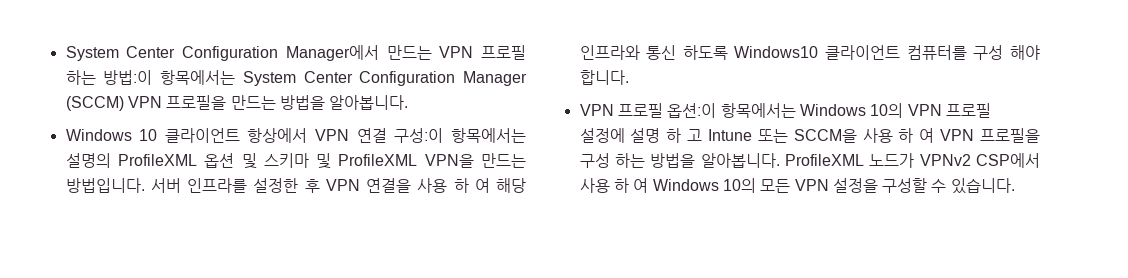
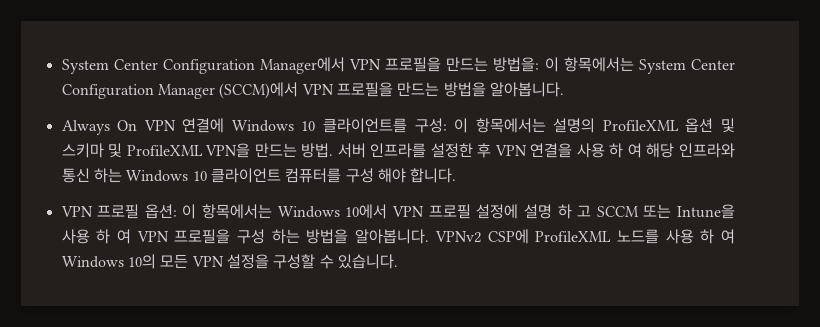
- System Center Configuration Manager에서 만드는 VPN 프로필 하는 방법:이 항목에서는 System Center Configuration Manager (SCCM) VPN 프로필을 만드는 방법을 알아봅니다.
+ System Center Configuration Manager에서 VPN 프로필을 만드는 방법을: 이 항목에서는 System Center Configuration Manager (SCCM)에서 VPN 프로필을 만드는 방법을 알아봅니다.
- Windows 10 클라이언트 항상에서 VPN 연결 구성:이 항목에서는 설명의 ProfileXML 옵션 및 스키마 및 ProfileXML VPN을 만드는 방법입니다.
+ Always On VPN 연결에 Windows 10 클라이언트를 구성: 이 항목에서는 설명의 ProfileXML 옵션 및 스키마 및 ProfileXML VPN을 만드는 방법.
- 서버 인프라를 설정한 후 VPN 연결을 사용 하 여 해당 인프라와 통신 하도록 Windows10 클라이언트 컴퓨터를 구성 해야 합니다.
+ 서버 인프라를 설정한 후 VPN 연결을 사용 하 여 해당 인프라와 통신 하는 Windows 10 클라이언트 컴퓨터를 구성 해야 합니다.
- VPN 프로필 옵션:이 항목에서는 Windows 10의 VPN 프로필 설정에 설명 하 고 Intune 또는 SCCM을 사용 하 여 VPN 프로필을 구성 하는 방법을 알아봅니다.
+ VPN 프로필 옵션: 이 항목에서는 Windows 10에서 VPN 프로필 설정에 설명 하 고 SCCM 또는 Intune을 사용 하 여 VPN 프로필을 구성 하는 방법을 알아봅니다.
- ProfileXML 노드가 VPNv2 CSP에서 사용 하 여 Windows 10의 모든 VPN 설정을 구성할 수 있습니다.
+ VPNv2 CSP에 ProfileXML 노드를 사용 하 여 Windows 10의 모든 VPN 설정을 구성할 수 있습니다.

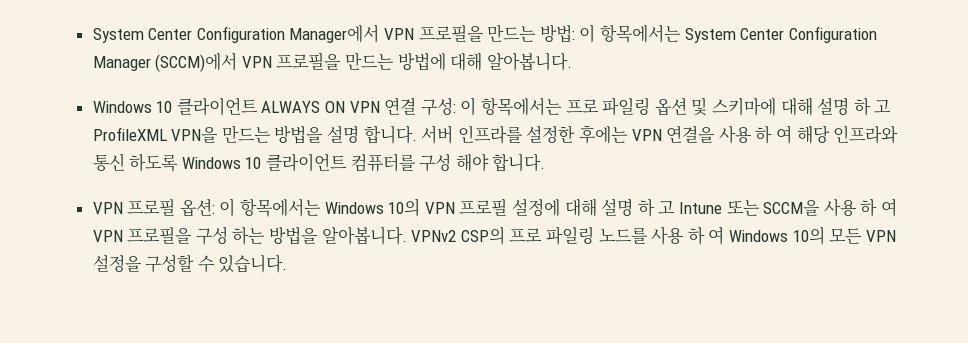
- System Center Configuration Manager에서 VPN 프로필을 만드는 방법을: 이 항목에서는 System Center Configuration Manager (SCCM)에서 VPN 프로필을 만드는 방법을 알아봅니다.
+ System Center Configuration Manager에서 VPN 프로필을 만드는 방법: 이 항목에서는 System Center Configuration Manager (SCCM)에서 VPN 프로필을 만드는 방법에 대해 알아봅니다.
- Always On VPN 연결에 Windows 10 클라이언트를 구성: 이 항목에서는 설명의 ProfileXML 옵션 및 스키마 및 ProfileXML VPN을 만드는 방법.
+ Windows 10 클라이언트 ALWAYS ON VPN 연결 구성: 이 항목에서는 프로 파일링 옵션 및 스키마에 대해 설명 하 고 ProfileXML VPN을 만드는 방법을 설명 합니다.
- 서버 인프라를 설정한 후 VPN 연결을 사용 하 여 해당 인프라와 통신 하는 Windows 10 클라이언트 컴퓨터를 구성 해야 합니다.
+ 서버 인프라를 설정한 후에는 VPN 연결을 사용 하 여 해당 인프라와 통신 하도록 Windows 10 클라이언트 컴퓨터를 구성 해야 합니다.
- VPN 프로필 옵션: 이 항목에서는 Windows 10에서 VPN 프로필 설정에 설명 하 고 SCCM 또는 Intune을 사용 하 여 VPN 프로필을 구성 하는 방법을 알아봅니다.
+ VPN 프로필 옵션: 이 항목에서는 Windows 10의 VPN 프로필 설정에 대해 설명 하 고 Intune 또는 SCCM을 사용 하 여 VPN 프로필을 구성 하는 방법을 알아봅니다.
- VPNv2 CSP에 ProfileXML 노드를 사용 하 여 Windows 10의 모든 VPN 설정을 구성할 수 있습니다.
+ VPNv2 CSP의 프로 파일링 노드를 사용 하 여 Windows 10의 모든 VPN 설정을 구성할 수 있습니다.

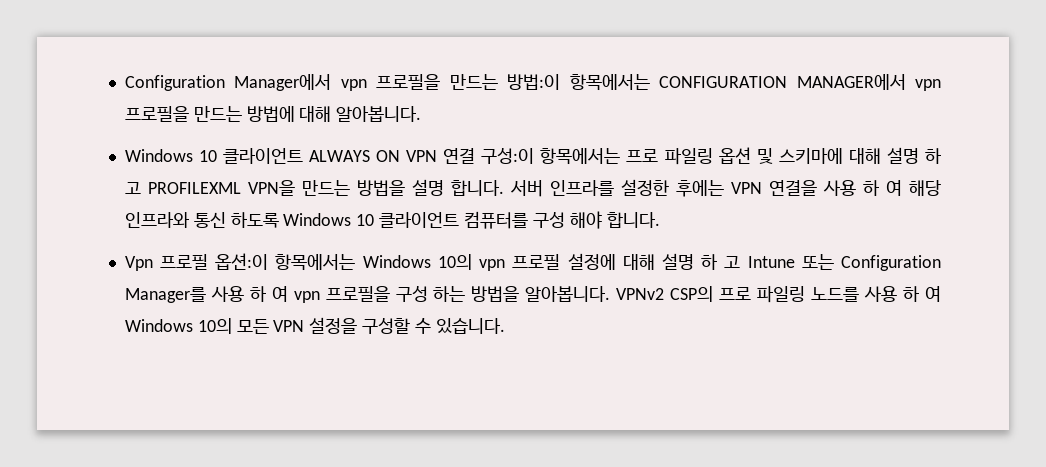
- System Center Configuration Manager에서 VPN 프로필을 만드는 방법: 이 항목에서는 System Center Configuration Manager (SCCM)에서 VPN 프로필을 만드는 방법에 대해 알아봅니다.
+ Configuration Manager에서 vpn 프로필을 만드는 방법:이 항목에서는 CONFIGURATION MANAGER에서 vpn 프로필을 만드는 방법에 대해 알아봅니다.
- Windows 10 클라이언트 ALWAYS ON VPN 연결 구성: 이 항목에서는 프로 파일링 옵션 및 스키마에 대해 설명 하 고 ProfileXML VPN을 만드는 방법을 설명 합니다.
+ Windows 10 클라이언트 ALWAYS ON VPN 연결 구성:이 항목에서는 프로 파일링 옵션 및 스키마에 대해 설명 하 고 PROFILEXML VPN을 만드는 방법을 설명 합니다.
- VPN 프로필 옵션: 이 항목에서는 Windows 10의 VPN 프로필 설정에 대해 설명 하 고 Intune 또는 SCCM을 사용 하 여 VPN 프로필을 구성 하는 방법을 알아봅니다.
+ Vpn 프로필 옵션:이 항목에서는 Windows 10의 vpn 프로필 설정에 대해 설명 하 고 Intune 또는 Configuration Manager를 사용 하 여 vpn 프로필을 구성 하는 방법을 알아봅니다.

